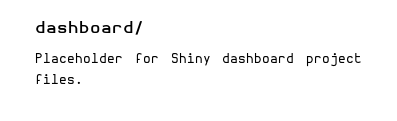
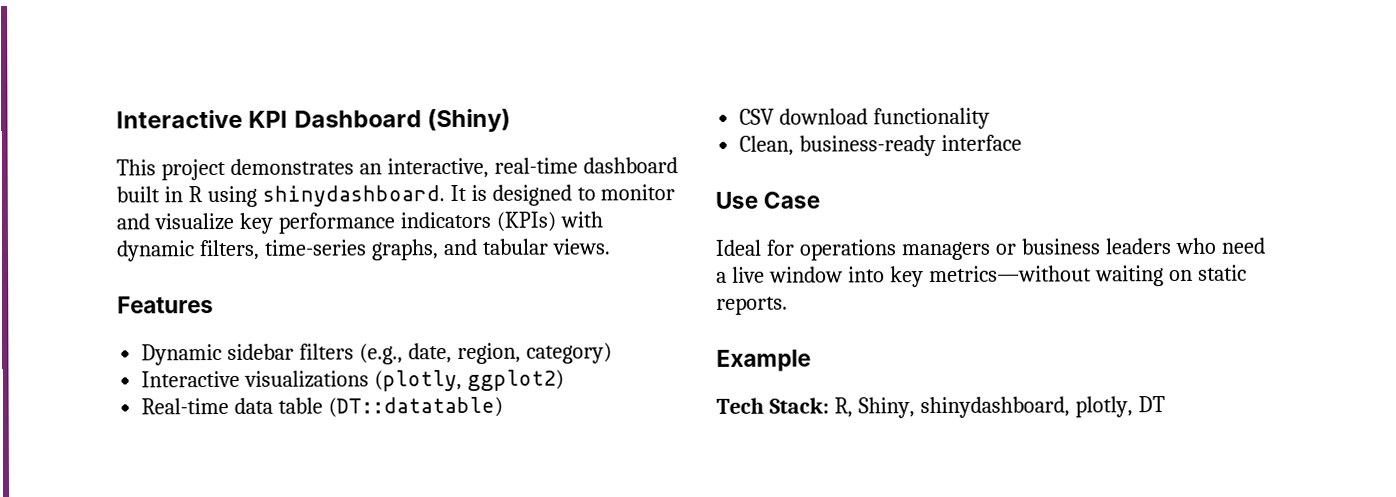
- dashboard/
- Placeholder for Shiny dashboard project files.
+ Interactive KPI Dashboard (Shiny)
+ This project demonstrates an interactive, real-time dashboard built in R using shinydashboard. It is designed to monitor and visualize key performance indicators (KPIs) with dynamic filters, time-series graphs, and tabular views.
+ Features
+ Dynamic sidebar filters (e.g., date, region, category)
+ Interactive visualizations (plotly, ggplot2)
+ Real-time data table (DT::datatable)
+ CSV download functionality
+ Clean, business-ready interface
+ Use Case
+ Ideal for operations managers or business leaders who need a live window into key metrics—without waiting on static reports.
+ Example
+ Tech Stack: R, Shiny, shinydashboard, plotly, DT

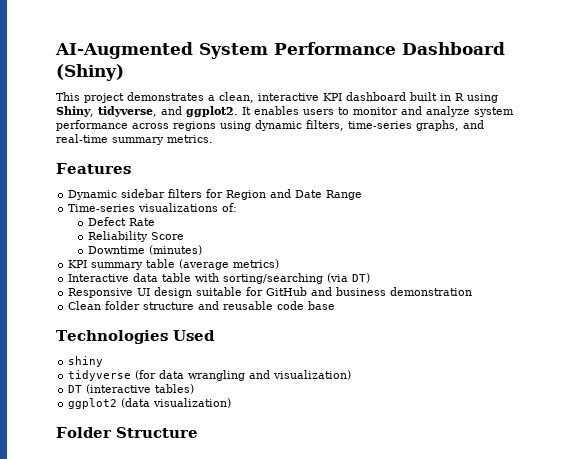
- Interactive KPI Dashboard (Shiny)
+ AI-Augmented System Performance Dashboard (Shiny)
- This project demonstrates an interactive, real-time dashboard built in R using shinydashboard. It is designed to monitor and visualize key performance indicators (KPIs) with dynamic filters, time-series graphs, and tabular views.
+ This project demonstrates a clean, interactive KPI dashboard built in R using Shiny, tidyverse, and ggplot2. It enables users to monitor and analyze system performance across regions using dynamic filters, time-series graphs, and real-time summary metrics.
- Dynamic sidebar filters (e.g., date, region, category)
- Interactive visualizations (plotly, ggplot2)
- Real-time data table (DT::datatable)
- CSV download functionality
- Clean, business-ready interface
- Use Case
- Ideal for operations managers or business leaders who need a live window into key metrics—without waiting on static reports.
- Example
- Tech Stack: R, Shiny, shinydashboard, plotly, DT
+ Dynamic sidebar filters for Region and Date Range
+ Time-series visualizations of:
+ Defect Rate
+ Reliability Score
+ Downtime (minutes)
+ KPI summary table (average metrics)
+ Interactive data table with sorting/searching (via DT)
+ Responsive UI design suitable for GitHub and business demonstration
+ Clean folder structure and reusable code base
+ Technologies Used
+ shiny
+ tidyverse (for data wrangling and visualization)
+ DT (interactive tables)
+ ggplot2 (data visualization)
+ Folder Structure

